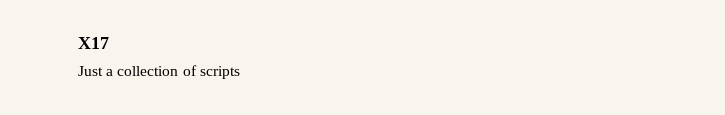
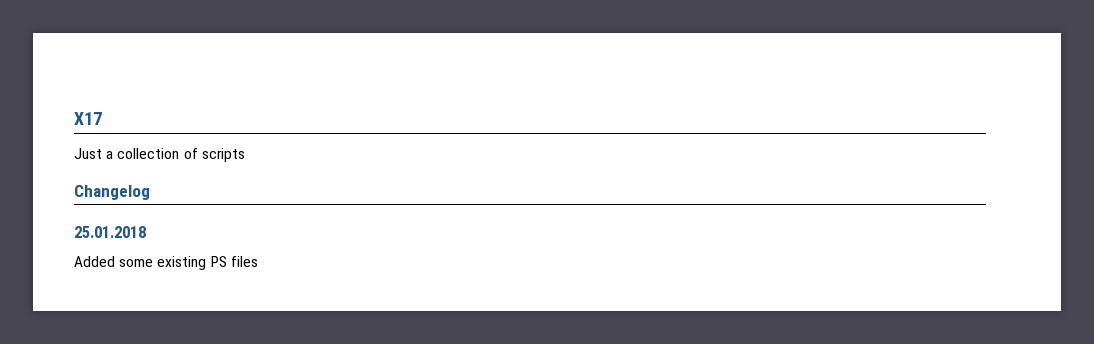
+ Changelog
+ 25.01.2018
+ Added some existing PS files

